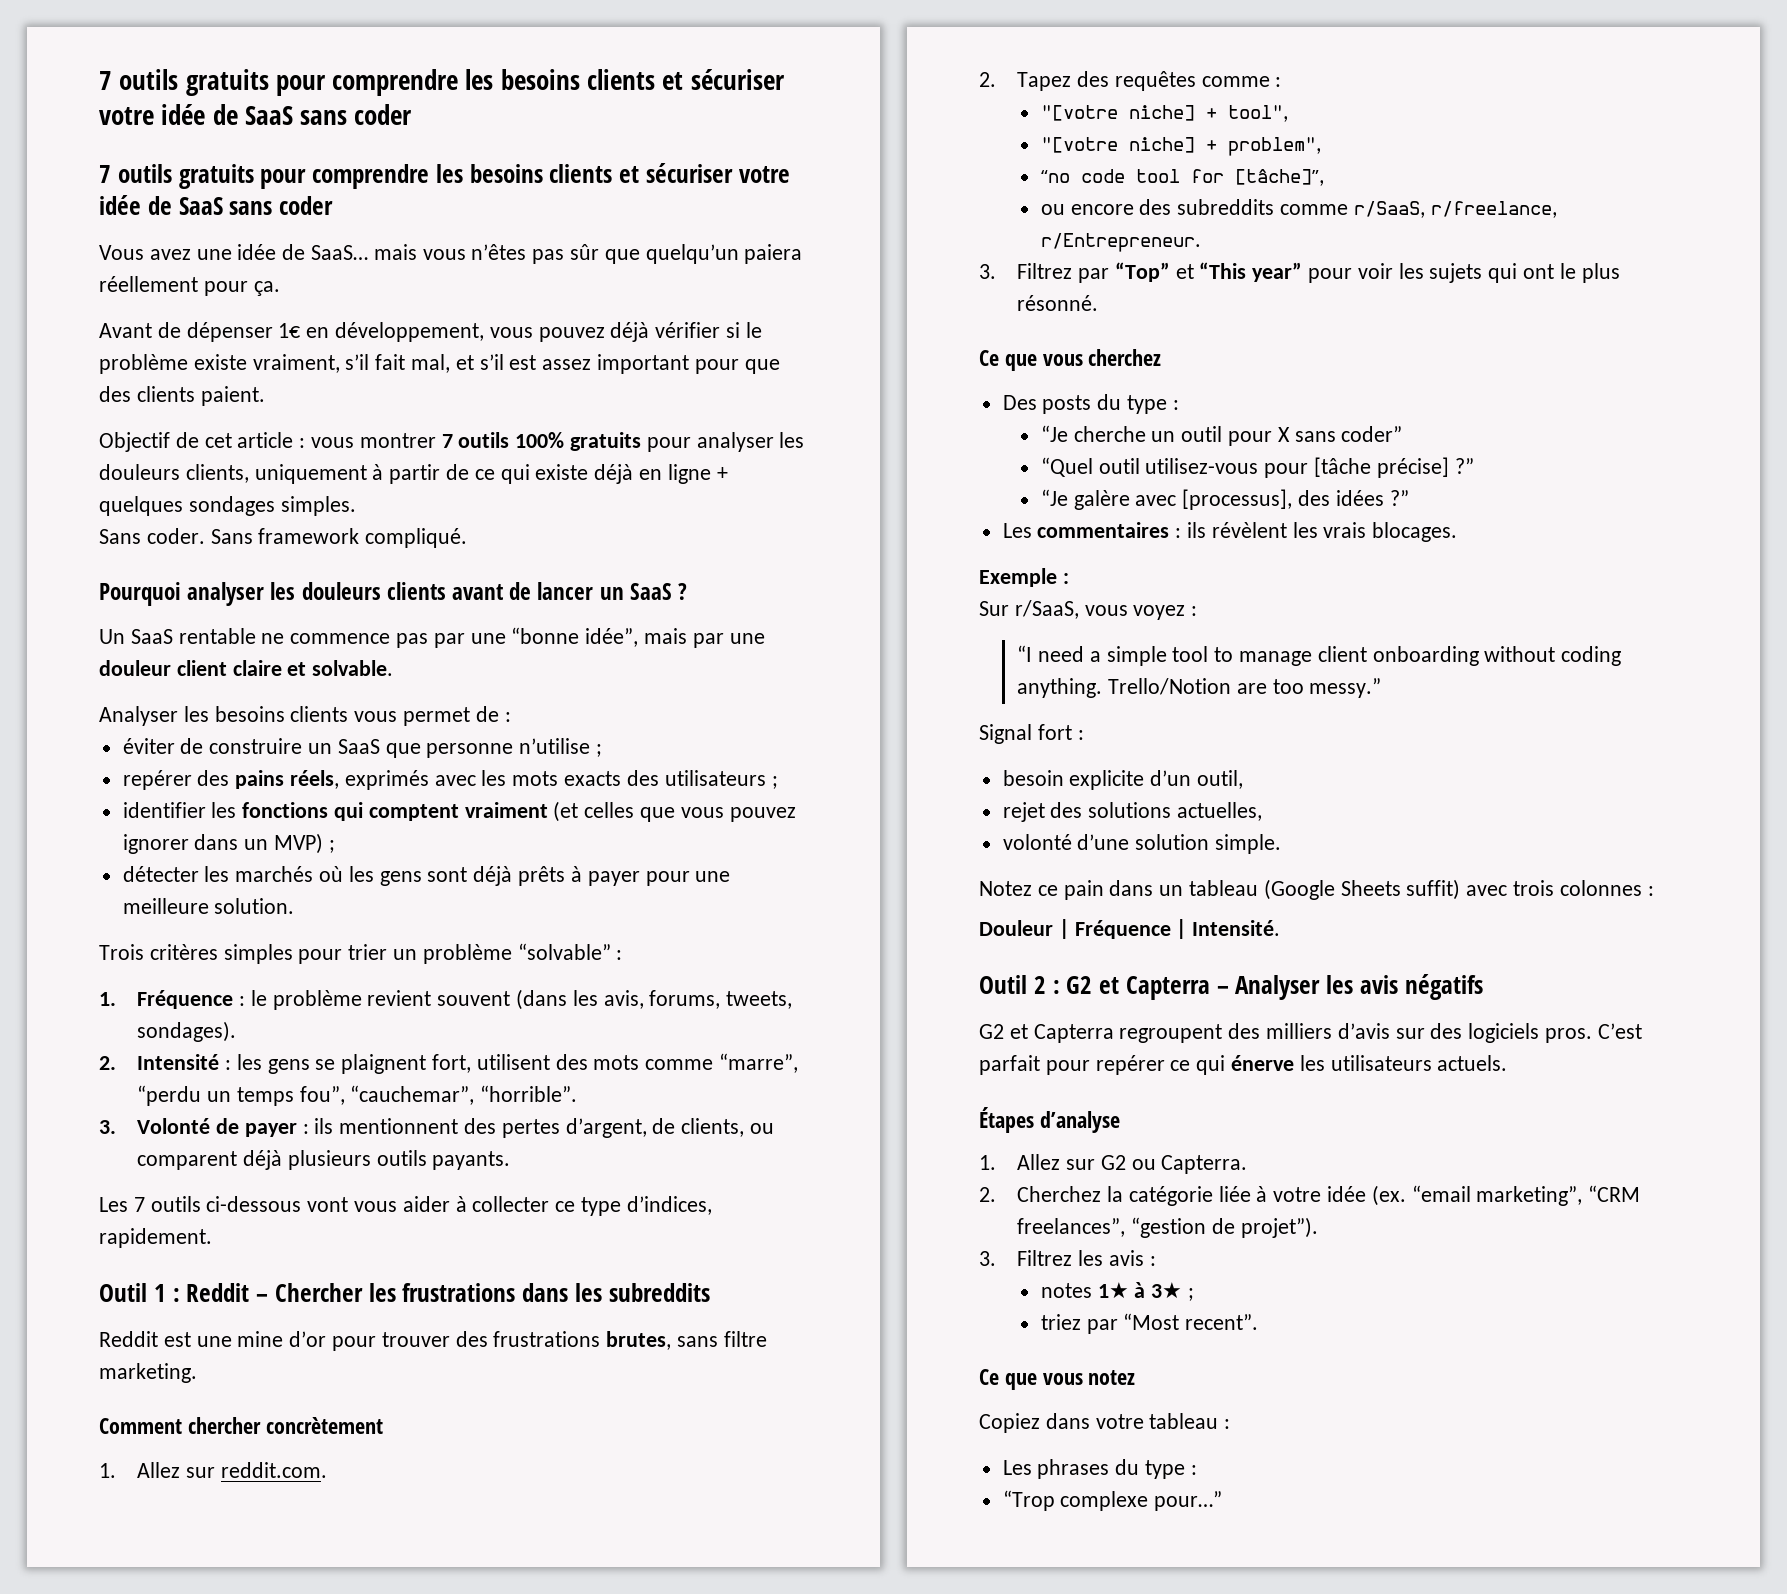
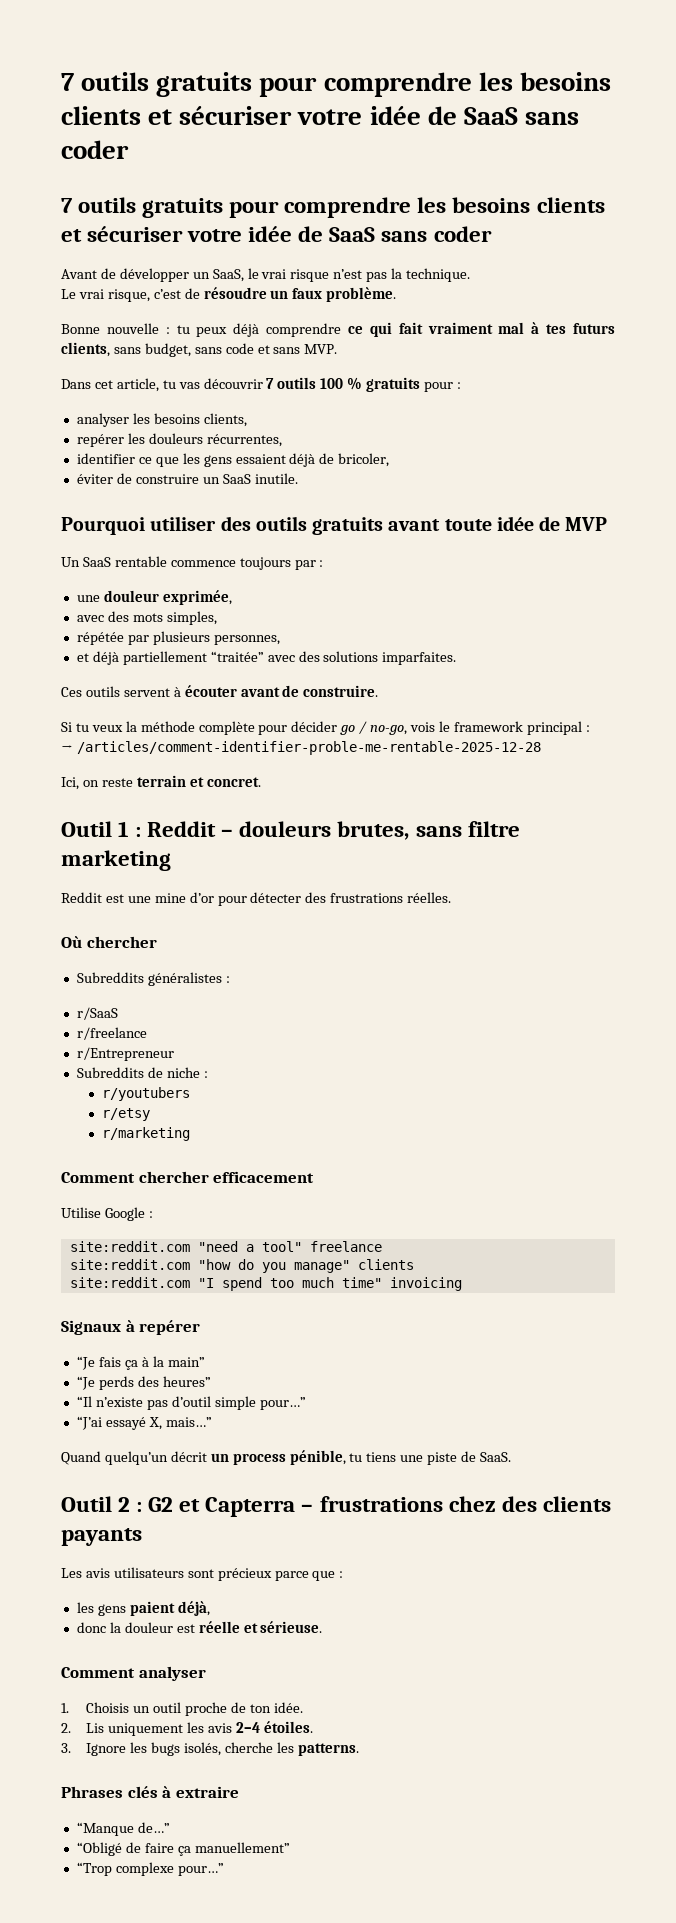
- Vous avez une idée de SaaS… mais vous n’êtes pas sûr que quelqu’un paiera réellement pour ça.
- Avant de dépenser 1€ en développement, vous pouvez déjà vérifier si le problème existe vraiment, s’il fait mal, et s’il est assez important pour que des clients paient.
- Objectif de cet article : vous montrer 7 outils 100% gratuits pour analyser les douleurs clients, uniquement à partir de ce qui existe déjà en ligne + quelques sondages simples.
- Sans coder. Sans framework compliqué.
- Pourquoi analyser les douleurs clients avant de lancer un SaaS ?
- Un SaaS rentable ne commence pas par une “bonne idée”, mais par une douleur client claire et solvable.
- Analyser les besoins clients vous permet de :
+ Avant de développer un SaaS, le vrai risque n’est pas la technique.
+ Le vrai risque, c’est de résoudre un faux problème.
+ Bonne nouvelle : tu peux déjà comprendre ce qui fait vraiment mal à tes futurs clients, sans budget, sans code et sans MVP.
+ Dans cet article, tu vas découvrir 7 outils 100 % gratuits pour :
+ analyser les besoins clients,
+ repérer les douleurs récurrentes,
+ identifier ce que les gens essaient déjà de bricoler,
- éviter de construire un SaaS que personne n’utilise ;
- repérer des pains réels, exprimés avec les mots exacts des utilisateurs ;
- identifier les fonctions qui comptent vraiment (et celles que vous pouvez ignorer dans un MVP) ;
- détecter les marchés où les gens sont déjà prêts à payer pour une meilleure solution.
- Trois critères simples pour trier un problème “solvable” :
- 1. Fréquence : le problème revient souvent (dans les avis, forums, tweets, sondages).
- 2. Intensité : les gens se plaignent fort, utilisent des mots comme “marre”, “perdu un temps fou”, “cauchemar”, “horrible”.
- 3. Volonté de payer : ils mentionnent des pertes d’argent, de clients, ou comparent déjà plusieurs outils payants.
- Les 7 outils ci-dessous vont vous aider à collecter ce type d’indices, rapidement.
+ éviter de construire un SaaS inutile.
+ Pourquoi utiliser des outils gratuits avant toute idée de MVP
+ Un SaaS rentable commence toujours par :
+ une douleur exprimée,
+ avec des mots simples,
+ répétée par plusieurs personnes,
+ et déjà partiellement “traitée” avec des solutions imparfaites.
+ Ces outils servent à écouter avant de construire.
+ Si tu veux la méthode complète pour décider go / no-go, vois le framework principal :
+ → /articles/comment-identifier-proble-me-rentable-2025-12-28
+ Ici, on reste terrain et concret.
- Outil 1 : Reddit – Chercher les frustrations dans les subreddits
+ Outil 1 : Reddit – douleurs brutes, sans filtre marketing
- Reddit est une mine d’or pour trouver des frustrations brutes, sans filtre marketing.
- Comment chercher concrètement
- 1. Allez sur reddit.com.
- 2. Tapez des requêtes comme :
- "[votre niche] + tool",
- "[votre niche] + problem",
- “no code tool for [tâche]”,
- ou encore des subreddits comme r/SaaS, r/freelance, r/Entrepreneur.
- 3. Filtrez par “Top” et “This year” pour voir les sujets qui ont le plus résonné.
- Ce que vous cherchez
- Des posts du type :
- “Je cherche un outil pour X sans coder”
- “Quel outil utilisez-vous pour [tâche précise] ?”
- “Je galère avec [processus], des idées ?”
- Les commentaires : ils révèlent les vrais blocages.
- Exemple :
- Sur r/SaaS, vous voyez :
- “I need a simple tool to manage client onboarding without coding anything. Trello/Notion are too messy.”
- Signal fort :
- besoin explicite d’un outil,
- rejet des solutions actuelles,
- volonté d’une solution simple.
- Notez ce pain dans un tableau (Google Sheets suffit) avec trois colonnes :
- Douleur | Fréquence | Intensité.
+ Reddit est une mine d’or pour détecter des frustrations réelles.
+ Où chercher
+ Subreddits généralistes :
+ r/SaaS
+ r/freelance
+ r/Entrepreneur
+ Subreddits de niche :
+ r/youtubers
+ r/etsy
+ r/marketing
+ Comment chercher efficacement
+ Utilise Google :
+ site:reddit.com "need a tool" freelance
+ site:reddit.com "how do you manage" clients
+ site:reddit.com "I spend too much time" invoicing
+ Signaux à repérer
+ “Je fais ça à la main”
+ “Je perds des heures”
+ “Il n’existe pas d’outil simple pour…”
+ “J’ai essayé X, mais…”
+ Quand quelqu’un décrit un process pénible, tu tiens une piste de SaaS.
- Outil 2 : G2 et Capterra – Analyser les avis négatifs
- G2 et Capterra regroupent des milliers d’avis sur des logiciels pros. C’est parfait pour repérer ce qui énerve les utilisateurs actuels.
- Étapes d’analyse
- 1. Allez sur G2 ou Capterra.
- 2. Cherchez la catégorie liée à votre idée (ex. “email marketing”, “CRM freelances”, “gestion de projet”).
- 3. Filtrez les avis :
- notes 1★ à 3★ ;
- triez par “Most recent”.
- Ce que vous notez
- Copiez dans votre tableau :
- Les phrases du type :
+ Outil 2 : G2 et Capterra – frustrations chez des clients payants
+ Les avis utilisateurs sont précieux parce que :
+ les gens paient déjà,
+ donc la douleur est réelle et sérieuse.
+ Comment analyser
+ 1. Choisis un outil proche de ton idée.
+ 2. Lis uniquement les avis 2–4 étoiles.
+ 3. Ignore les bugs isolés, cherche les patterns.
+ Phrases clés à extraire
+ “Manque de…”
+ “Obligé de faire ça manuellement”

